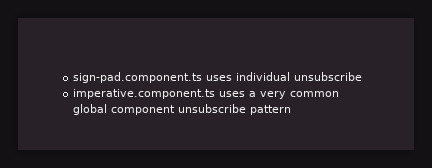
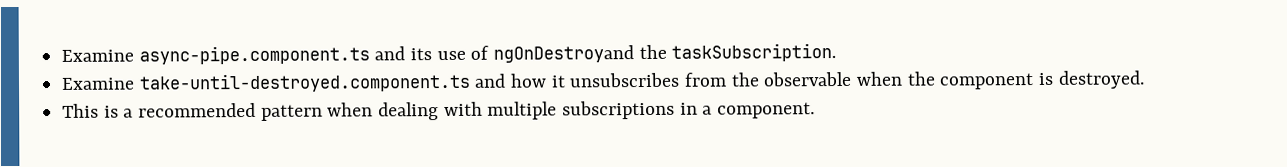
- sign-pad.component.ts uses individual unsubscribe
- imperative.component.ts uses a very common global component unsubscribe pattern
+ Examine async-pipe.component.ts and its use of ngOnDestroyand the taskSubscription.
+ Examine take-until-destroyed.component.ts and how it unsubscribes from the observable when the component is destroyed.
+ This is a recommended pattern when dealing with multiple subscriptions in a component.

